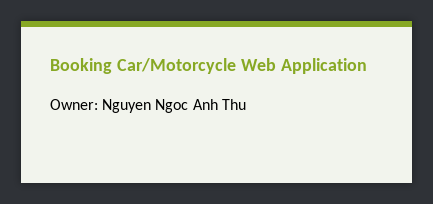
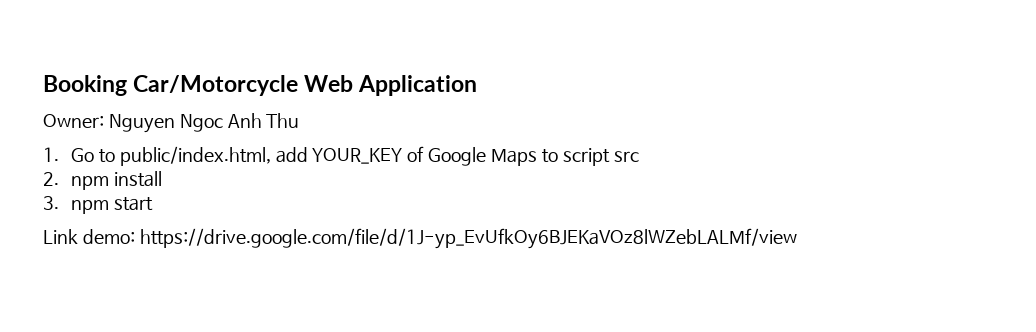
+ 1. Go to public/index.html, add YOUR_KEY of Google Maps to script src
+ 2. npm install
+ 3. npm start
+ Link demo: https://drive.google.com/file/d/1J-yp_EvUfkOy6BJEKaVOz8lWZebLALMf/view

